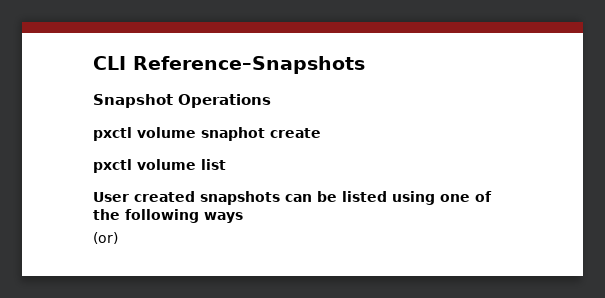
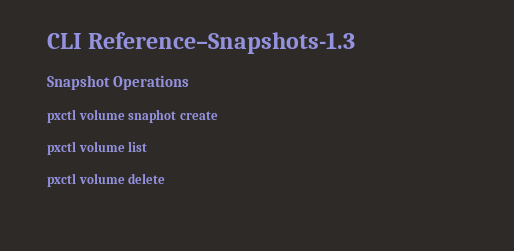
- CLI Reference–Snapshots
+ CLI Reference–Snapshots-1.3
- User created snapshots can be listed using one of the following ways
- (or)
+ pxctl volume delete

